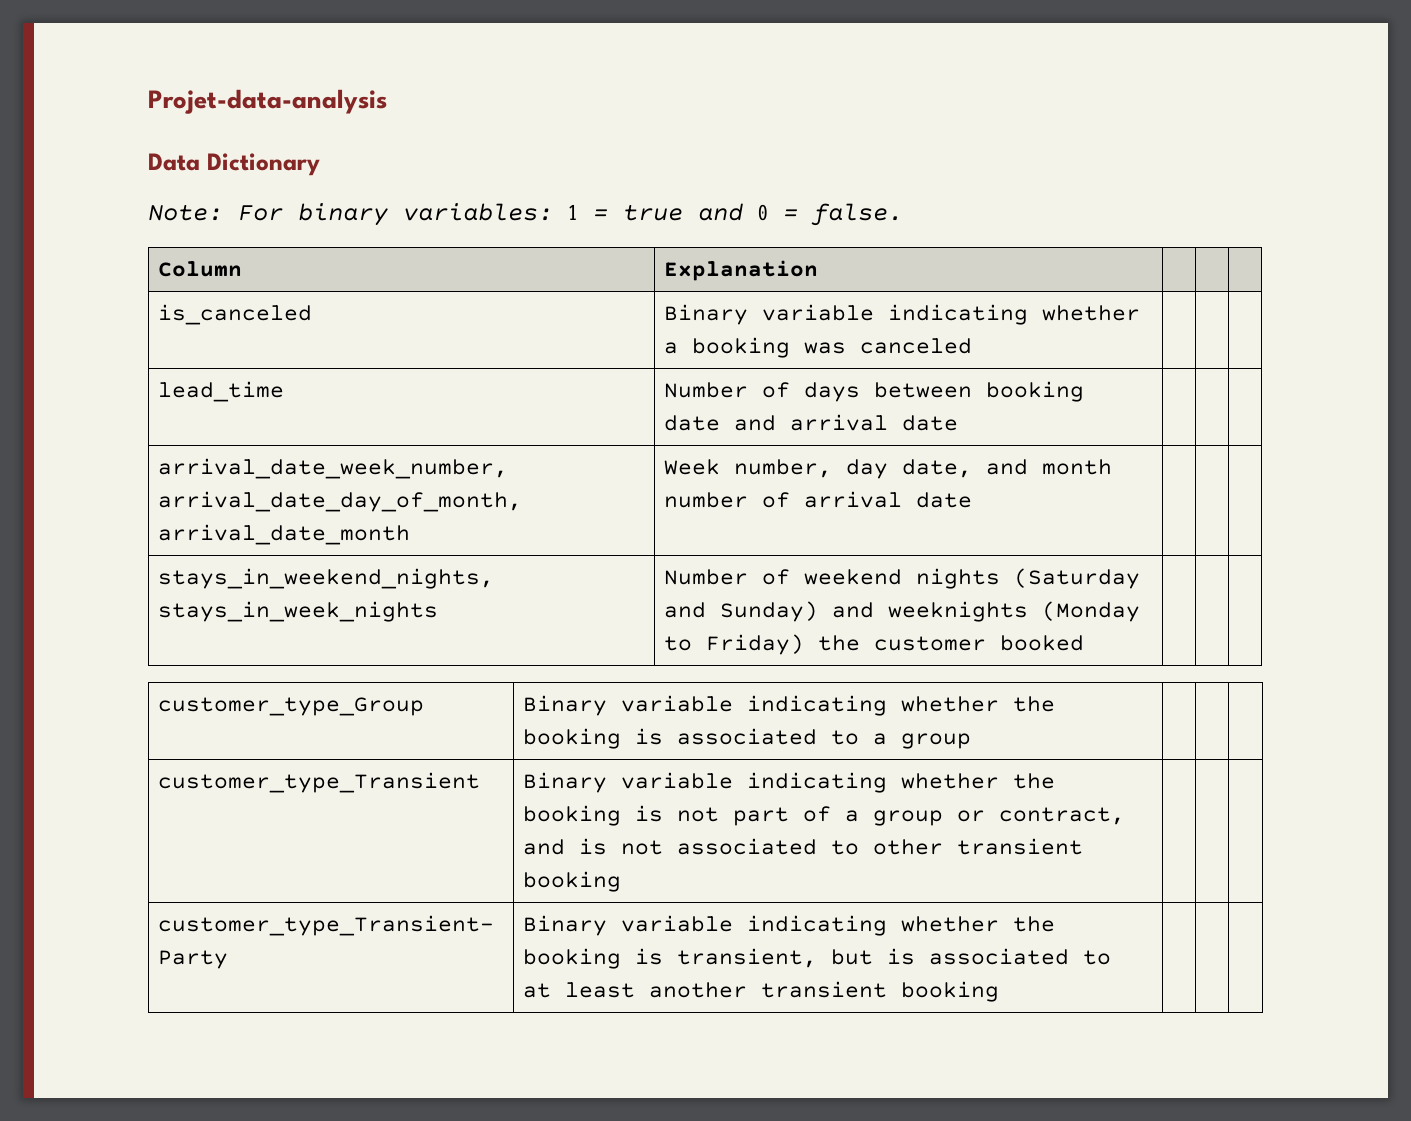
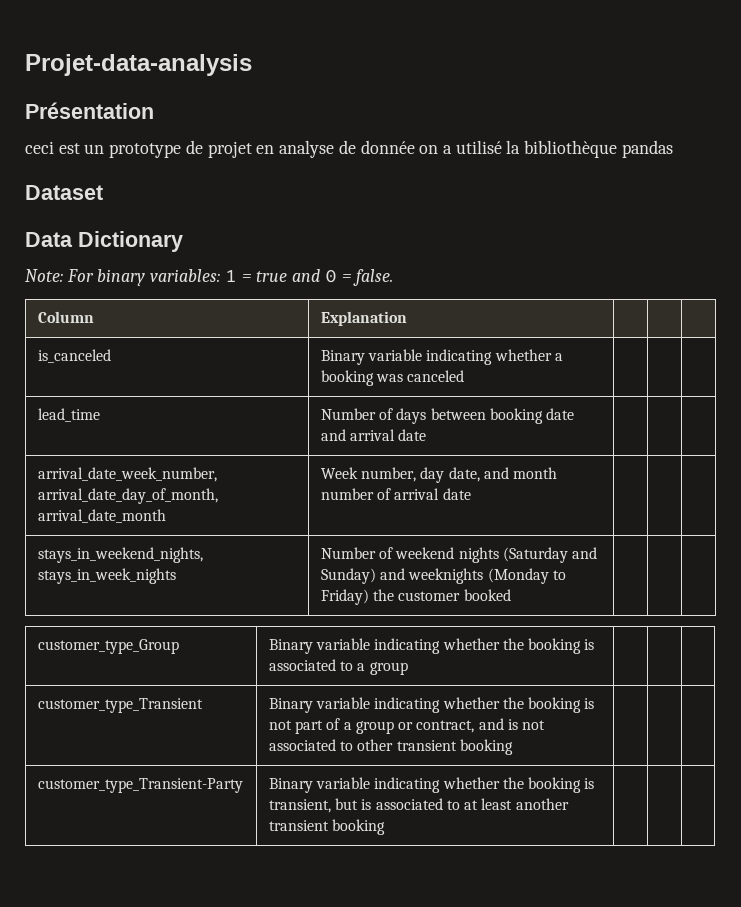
+ Présentation
+ ceci est un prototype de projet en analyse de donnée on a utilisé la bibliothèque pandas
+ Dataset

